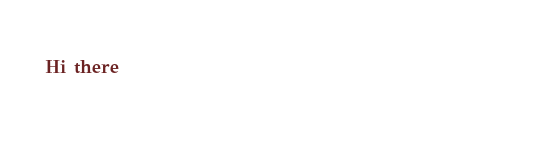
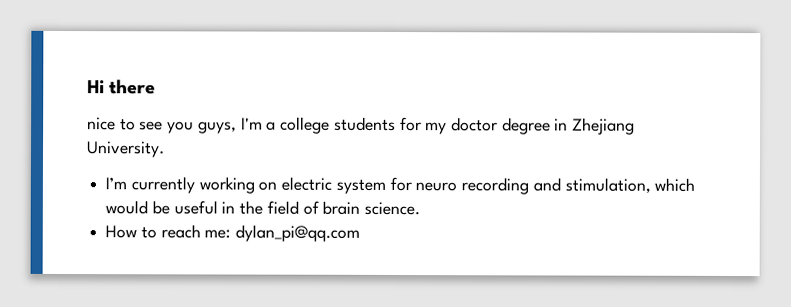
+ nice to see you guys, I'm a college students for my doctor degree in Zhejiang University.
+ I’m currently working on electric system for neuro recording and stimulation, which would be useful in the field of brain science.
+ How to reach me: dylan_pi@qq.com

